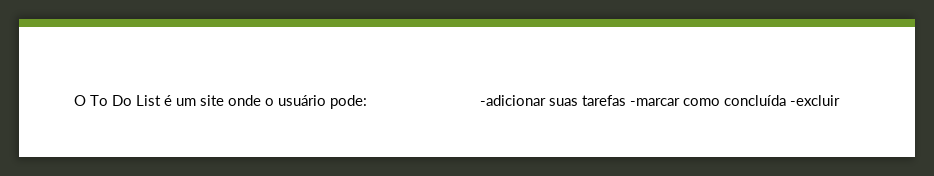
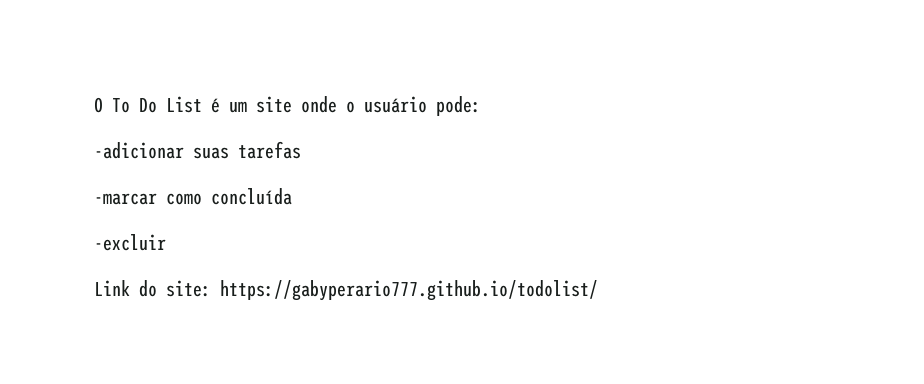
- -adicionar suas tarefas -marcar como concluída -excluir
+ -adicionar suas tarefas
+ -marcar como concluída
+ -excluir
+ Link do site: https://gabyperario777.github.io/todolist/

